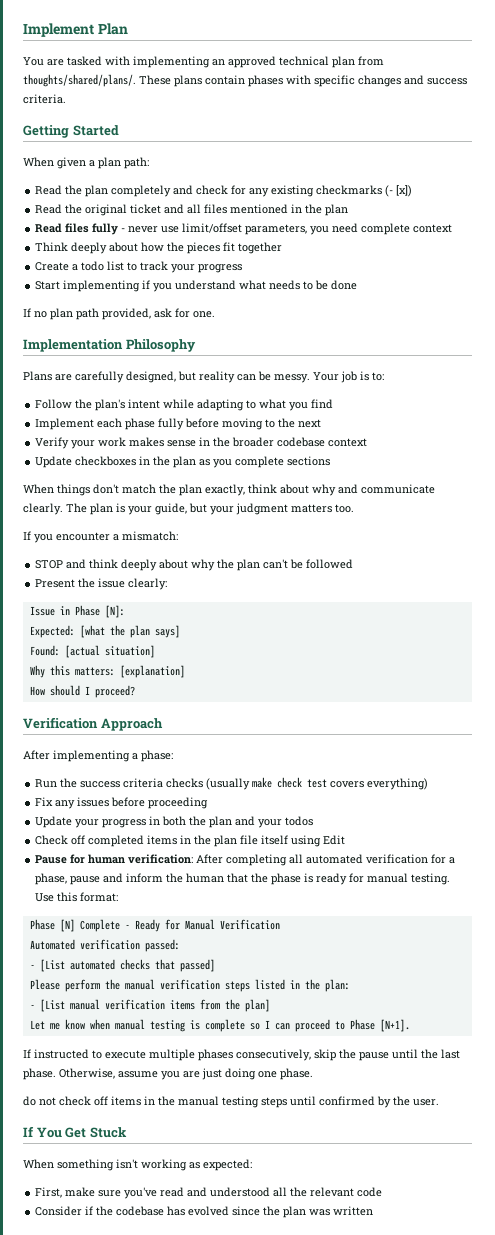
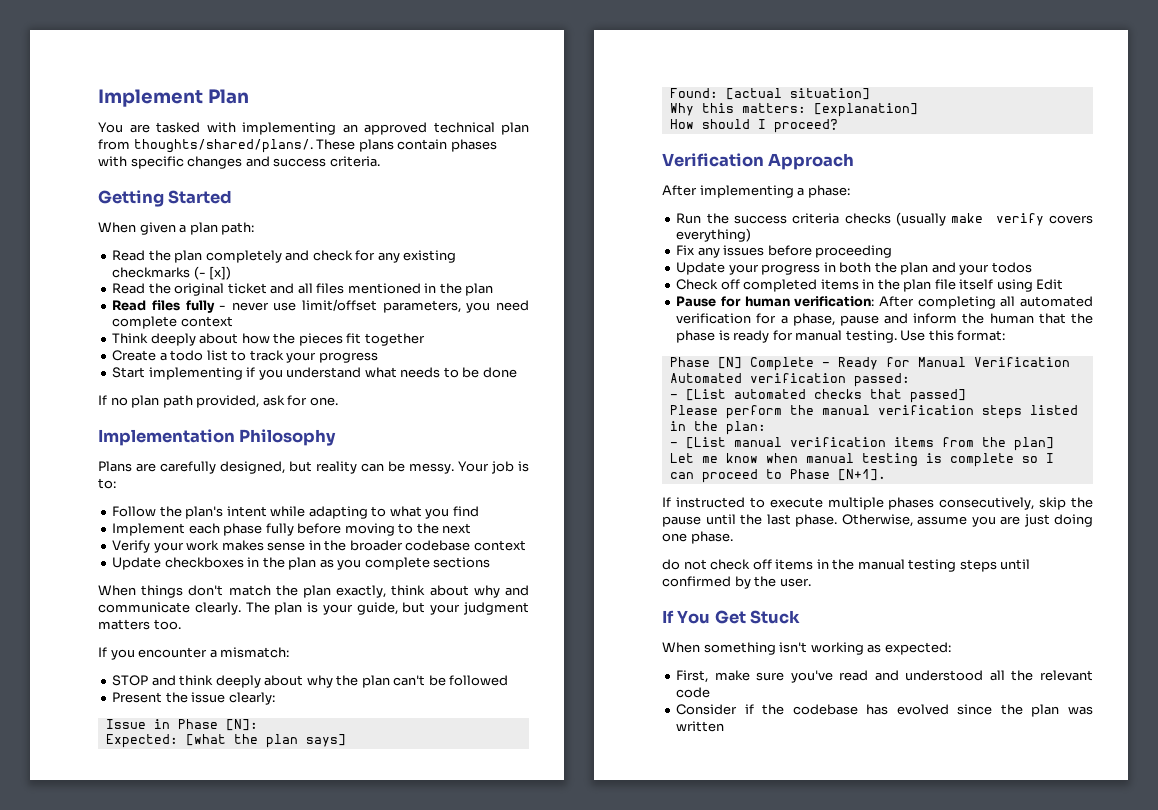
- Run the success criteria checks (usually make check test covers everything)
+ Run the success criteria checks (usually make verify covers everything)

